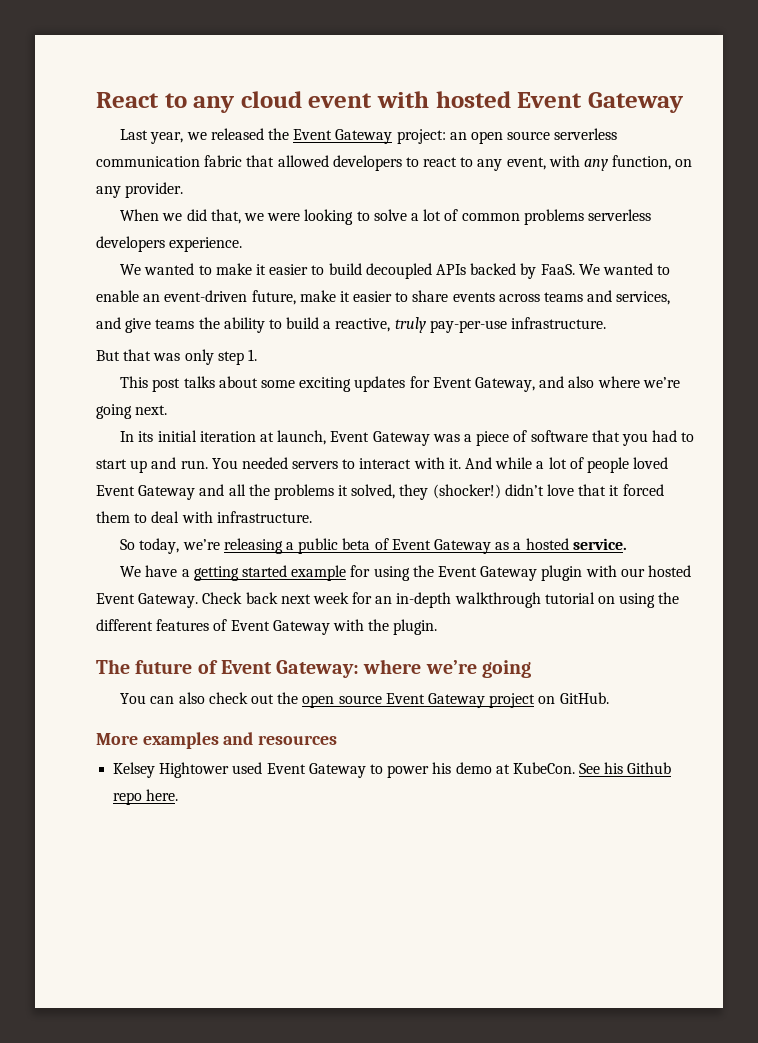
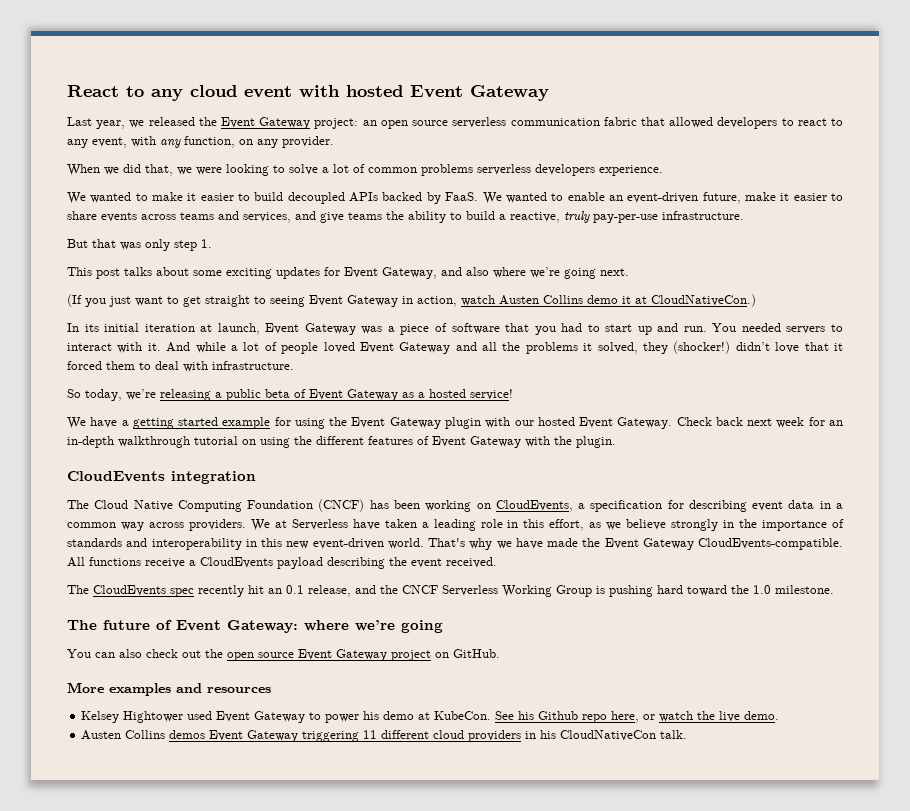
+ (If you just want to get straight to seeing Event Gateway in action, watch Austen Collins demo it at CloudNativeCon.)
- So today, we’re releasing a public beta of Event Gateway as a hosted service.
+ So today, we’re releasing a public beta of Event Gateway as a hosted service!
+ CloudEvents integration
+ The Cloud Native Computing Foundation (CNCF) has been working on CloudEvents, a specification for describing event data in a common way across providers. We at Serverless have taken a leading role in this effort, as we believe strongly in the importance of standards and interoperability in this new event-driven world. That's why we have made the Event Gateway CloudEvents-compatible. All functions receive a CloudEvents payload describing the event received.
+ The CloudEvents spec recently hit an 0.1 release, and the CNCF Serverless Working Group is pushing hard toward the 1.0 milestone.
- See his Github repo here.
+ See his Github repo here, or watch the live demo.
+ Austen Collins demos Event Gateway triggering 11 different cloud providers in his CloudNativeCon talk.

